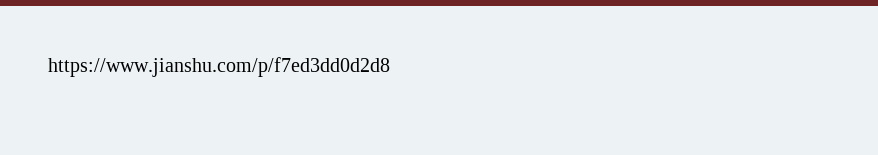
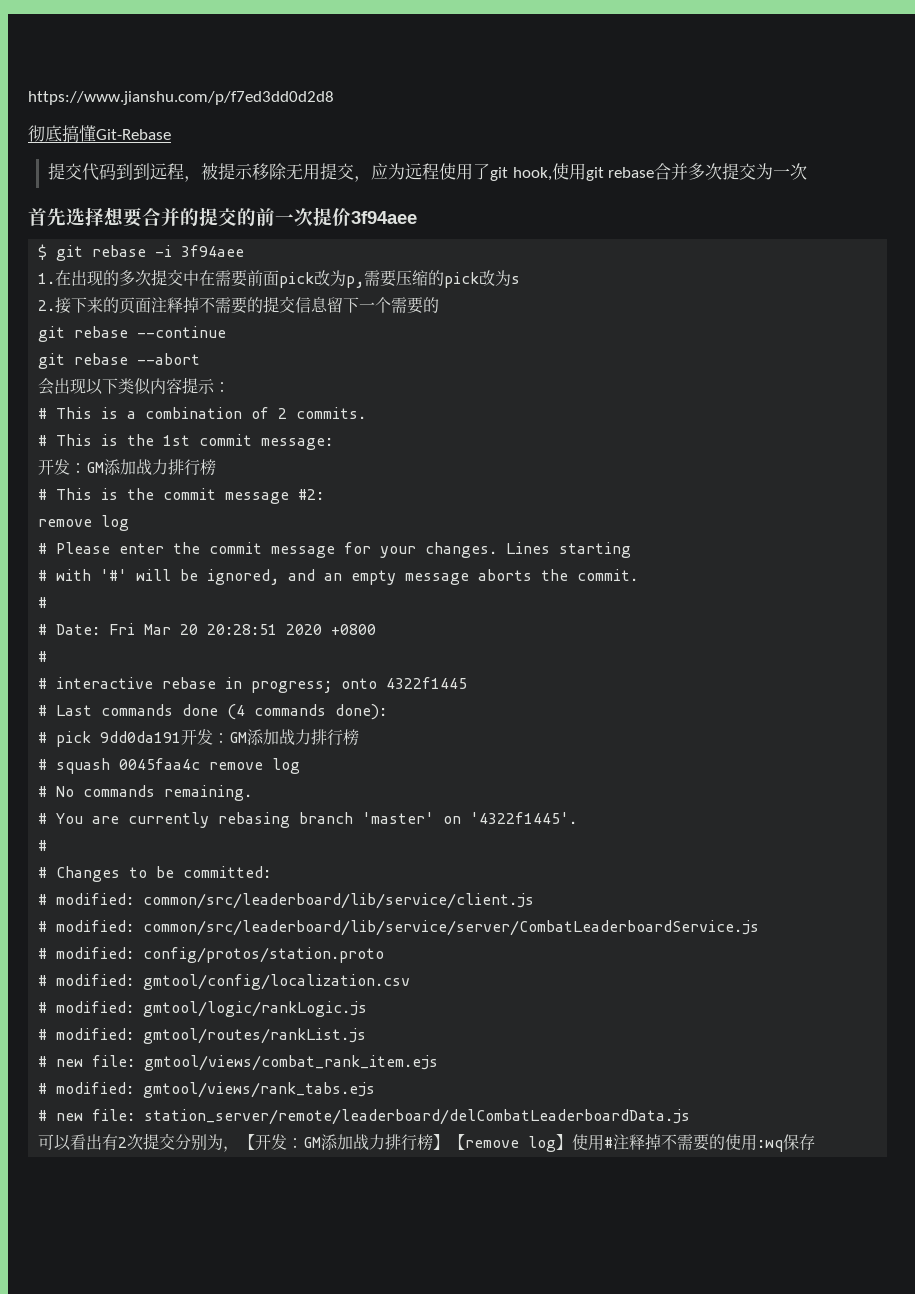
+ 彻底搞懂Git-Rebase
+ 提交代码到到远程，被提示移除无用提交，应为远程使用了git hook,使用git rebase合并多次提交为一次
+ 首先选择想要合并的提交的前一次提价3f94aee
+ $ git rebase -i 3f94aee
+ 1.在出现的多次提交中在需要前面pick改为p,需要压缩的pick改为s
+ 2.接下来的页面注释掉不需要的提交信息留下一个需要的
+ git rebase --continue
+ git rebase --abort
+ 会出现以下类似内容提示：
+ # This is a combination of 2 commits.
+ # This is the 1st commit message:
+ 开发：GM添加战力排行榜
+ # This is the commit message #2:
+ remove log
+ # Please enter the commit message for your changes. Lines starting
+ # with '#' will be ignored, and an empty message aborts the commit.
+ #
+ # Date: Fri Mar 20 20:28:51 2020 +0800
+ #
+ # interactive rebase in progress; onto 4322f1445
+ # Last commands done (4 commands done):
+ # pick 9dd0da191开发：GM添加战力排行榜
+ # squash 0045faa4c remove log
+ # No commands remaining.
+ # You are currently rebasing branch 'master' on '4322f1445'.
+ #
+ # Changes to be committed:
+ # modified: common/src/leaderboard/lib/service/client.js
+ # modified: common/src/leaderboard/lib/service/server/CombatLeaderboardService.js
+ # modified: config/protos/station.proto
+ # modified: gmtool/config/localization.csv
+ # modified: gmtool/logic/rankLogic.js
+ # modified: gmtool/routes/rankList.js
+ # new file: gmtool/views/combat_rank_item.ejs
+ # modified: gmtool/views/rank_tabs.ejs
+ # new file: station_server/remote/leaderboard/delCombatLeaderboardData.js
+ 可以看出有2次提交分别为，【开发：GM添加战力排行榜】【remove log】使用#注释掉不需要的使用:wq保存

